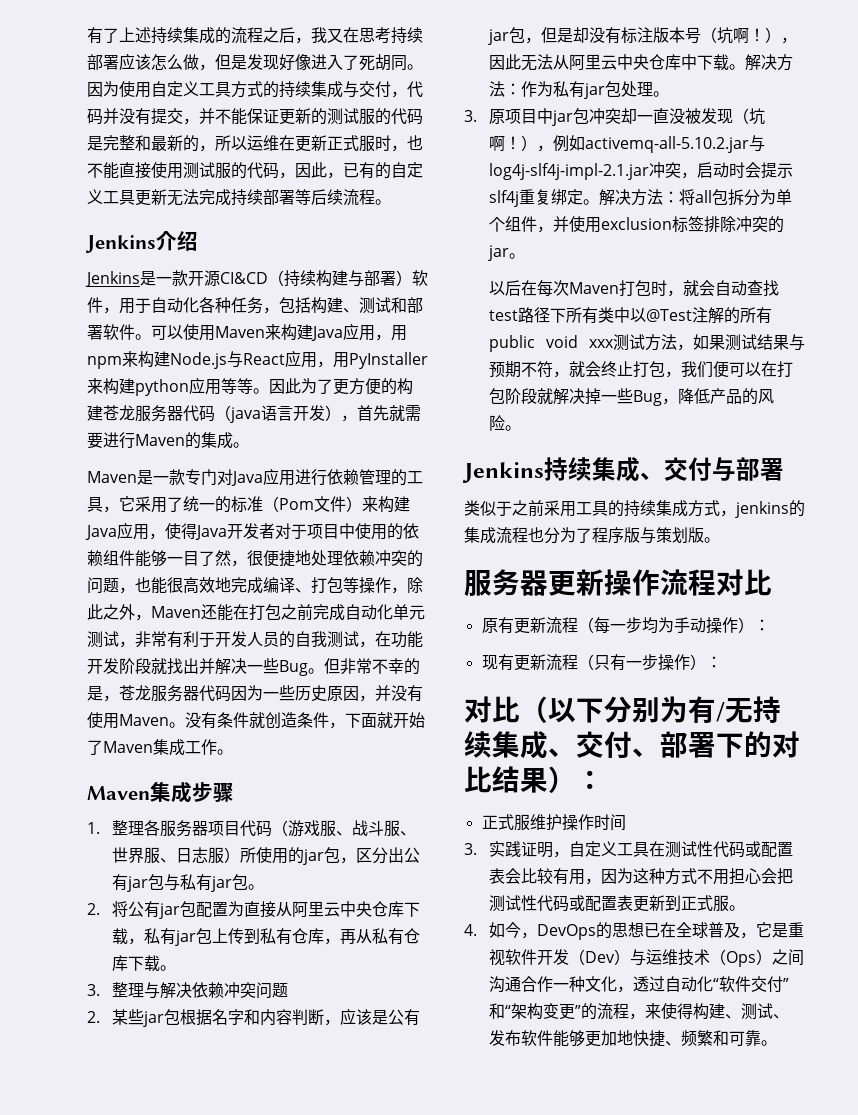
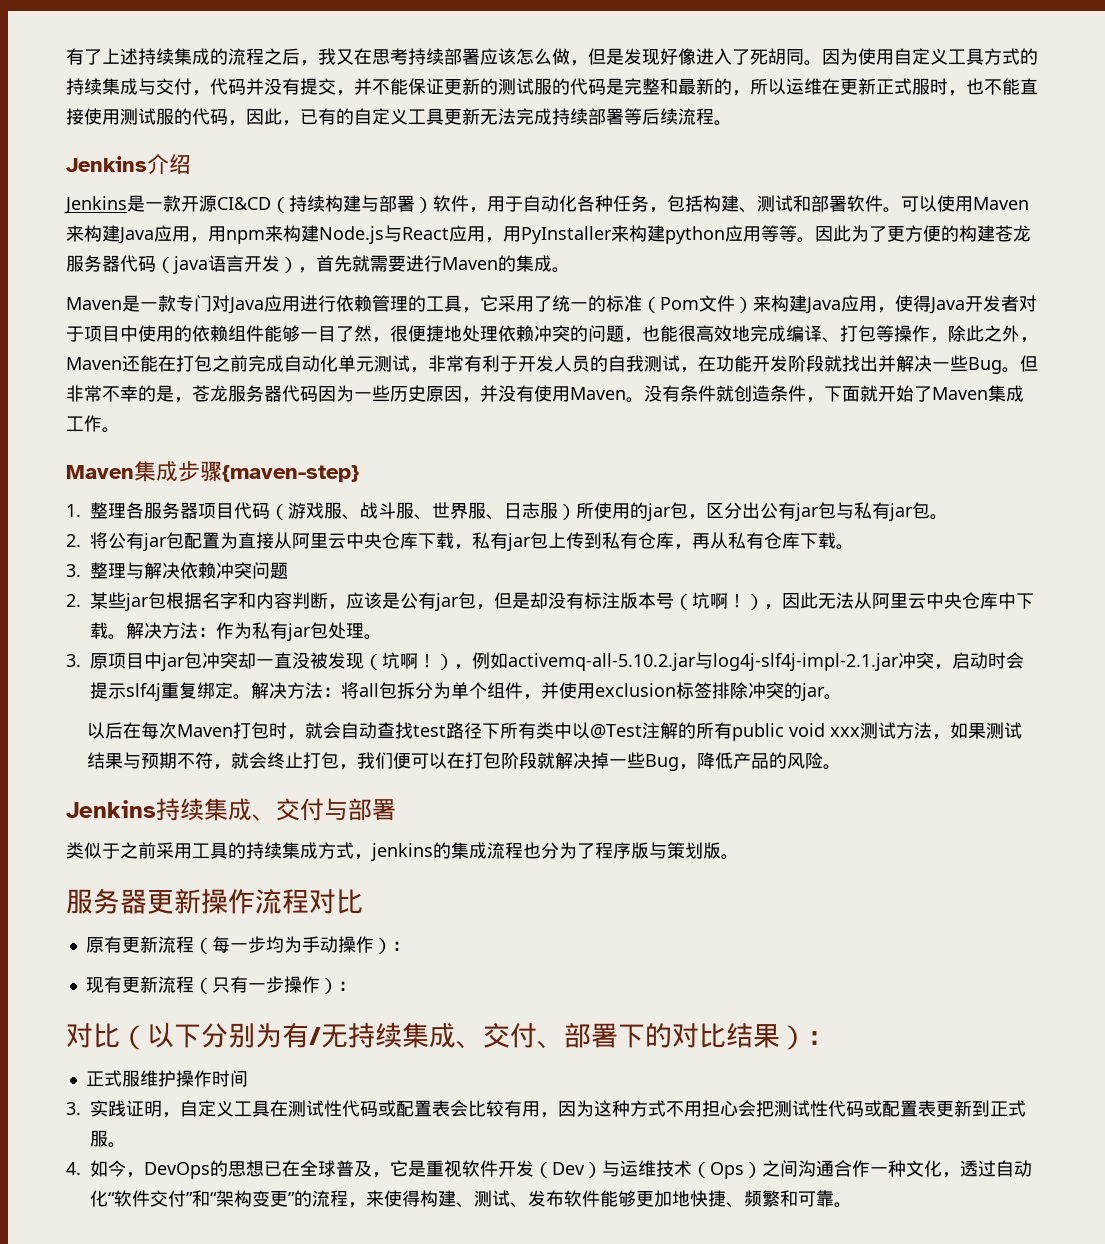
- Maven集成步骤
+ Maven集成步骤{maven-step}

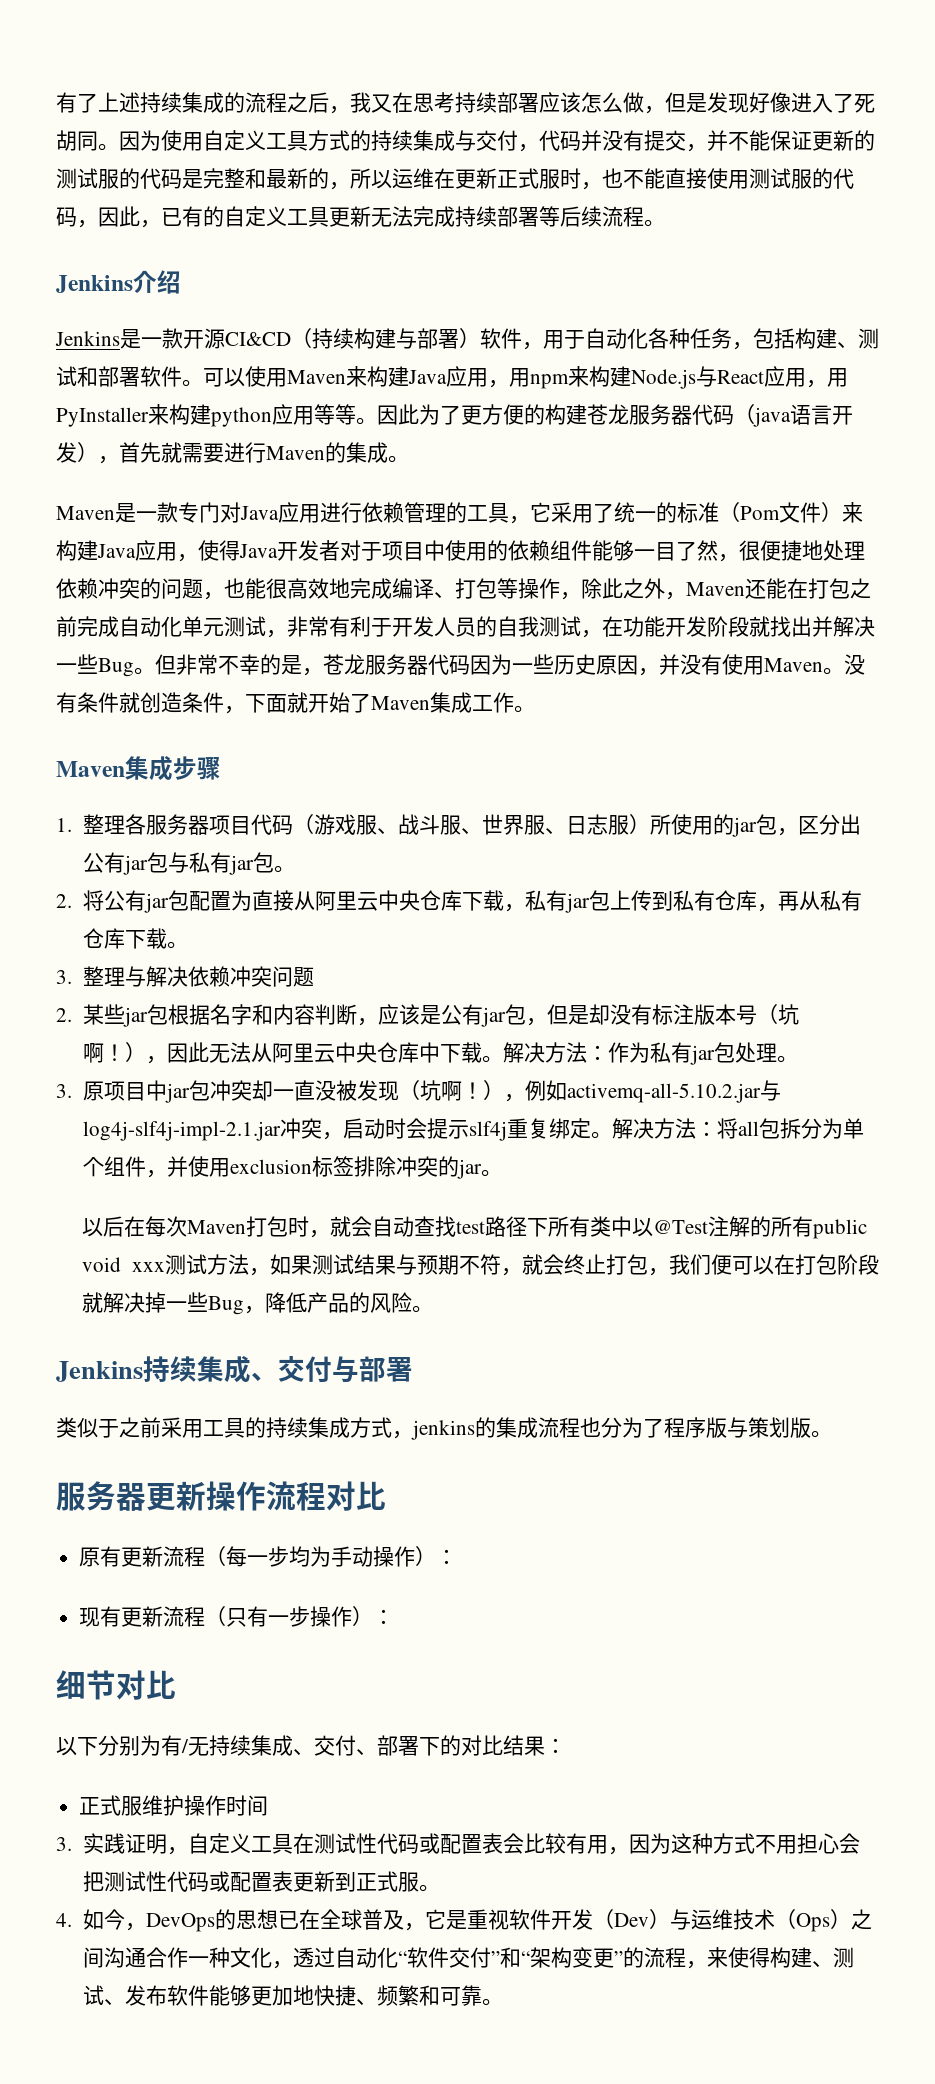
- Maven集成步骤{maven-step}
+ Maven集成步骤
- 对比（以下分别为有/无持续集成、交付、部署下的对比结果）：
+ 细节对比
+ 以下分别为有/无持续集成、交付、部署下的对比结果：

